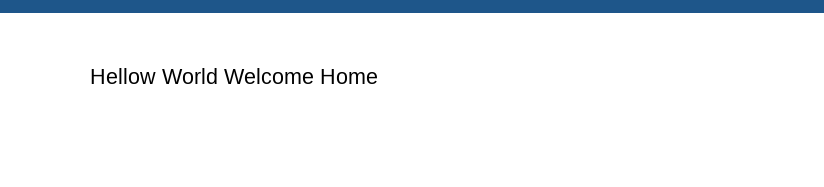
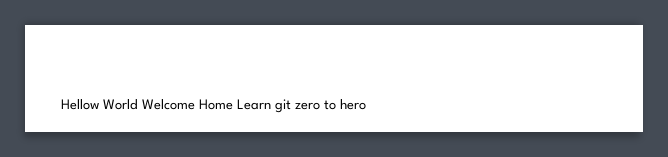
- Hellow World Welcome Home
+ Hellow World Welcome Home Learn git zero to hero

